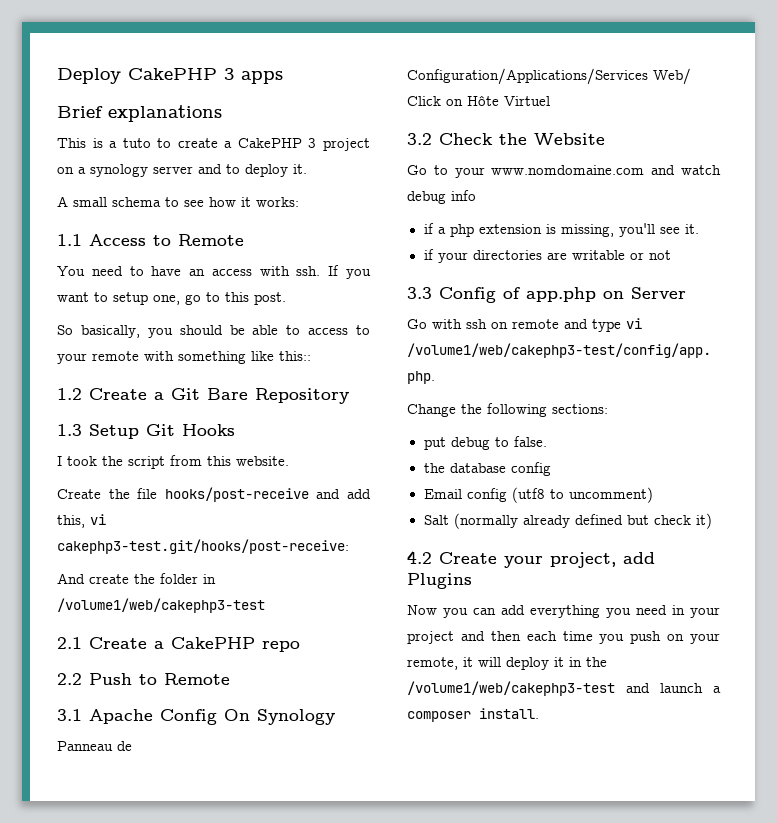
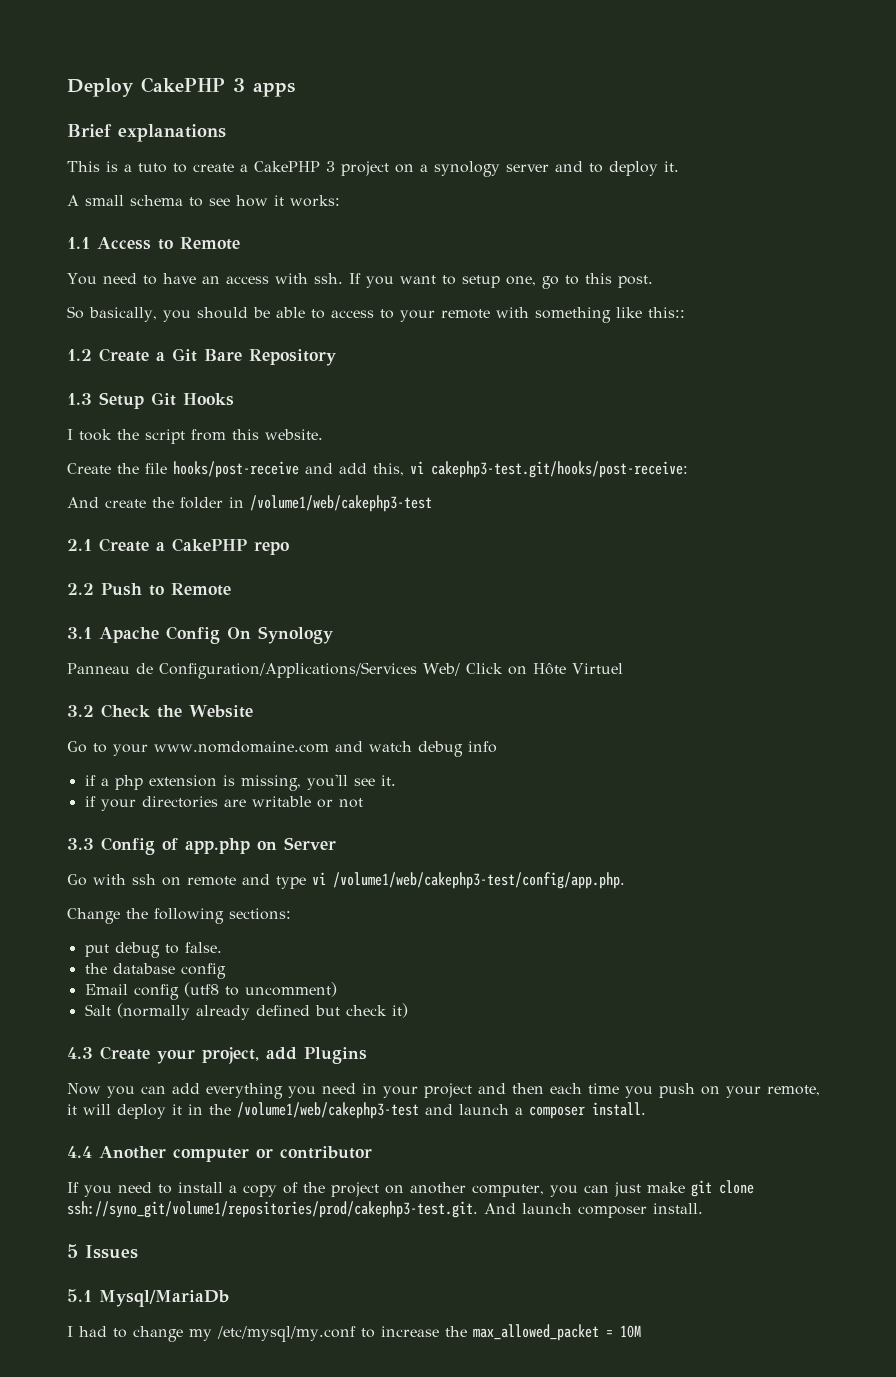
- 4.2 Create your project, add Plugins
+ 4.3 Create your project, add Plugins
+ 4.4 Another computer or contributor
+ If you need to install a copy of the project on another computer, you can just make git clone ssh://syno_git/volume1/repositories/prod/cakephp3-test.git. And launch composer install.
+ 5 Issues
+ 5.1 Mysql/MariaDb
+ I had to change my /etc/mysql/my.conf to increase the max_allowed_packet = 10M

